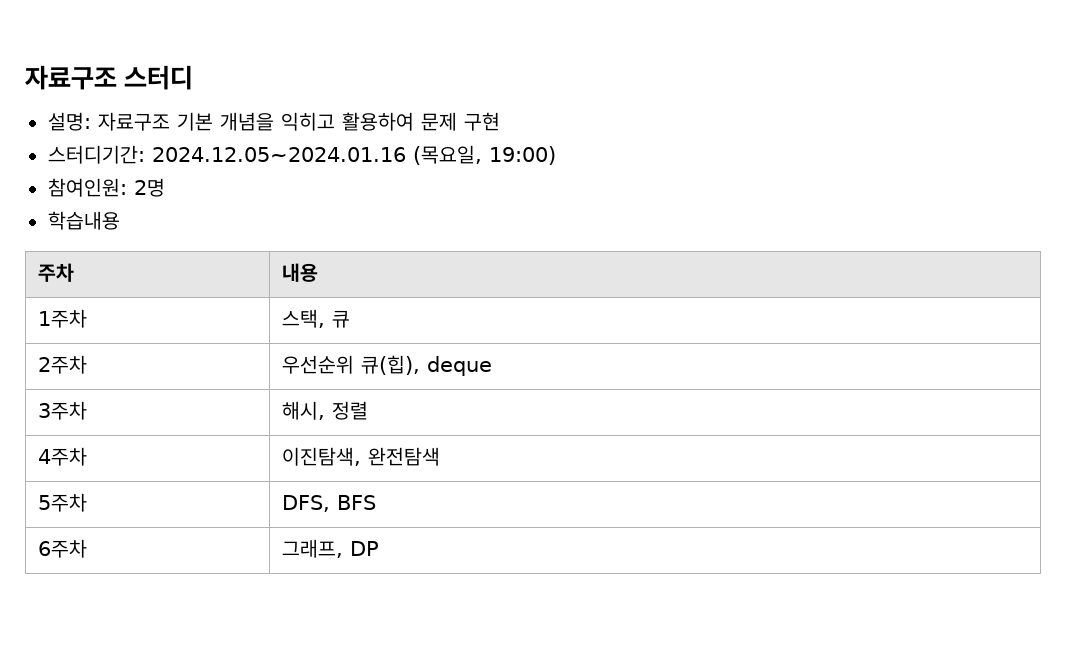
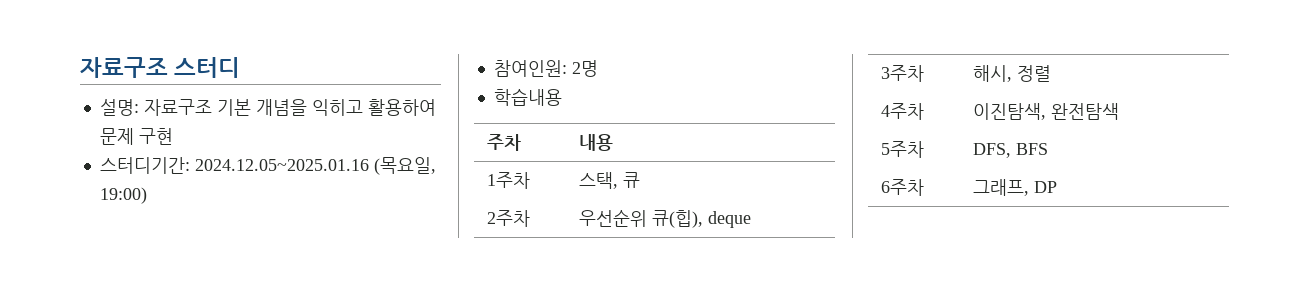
- 스터디기간: 2024.12.05~2024.01.16 (목요일, 19:00)
+ 스터디기간: 2024.12.05~2025.01.16 (목요일, 19:00)

